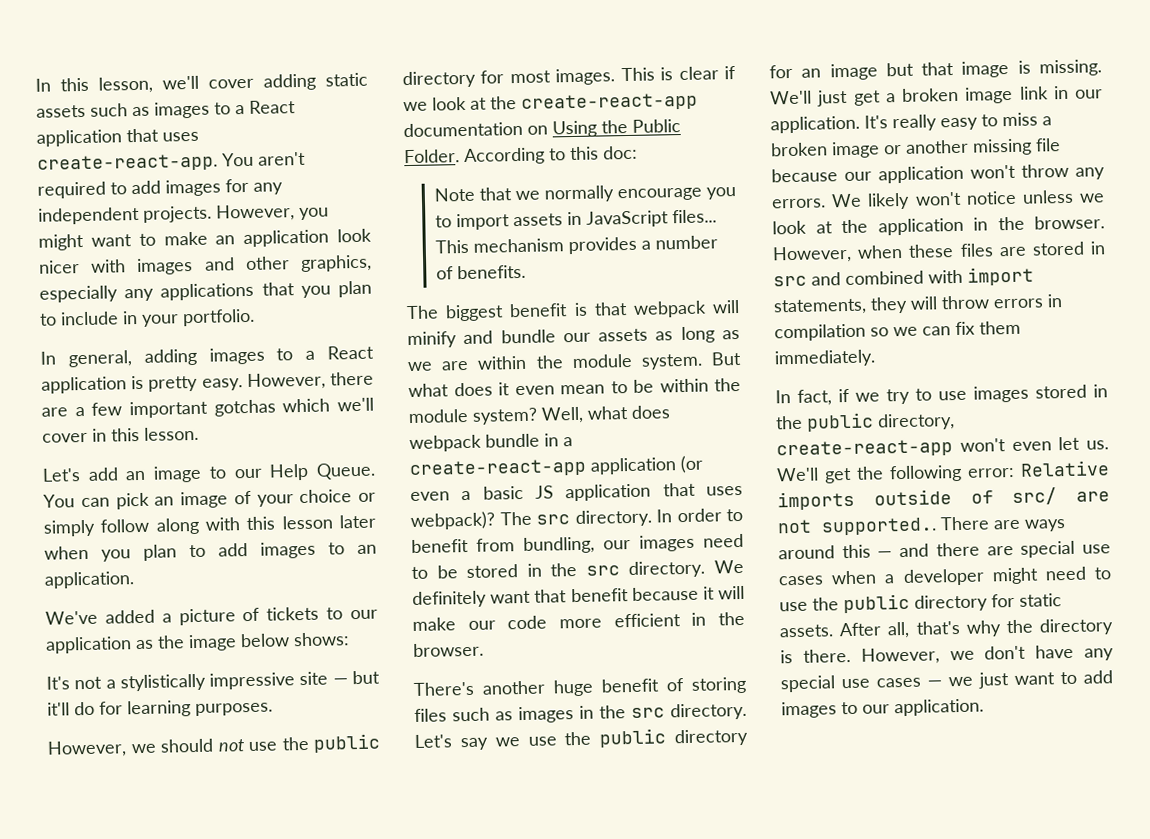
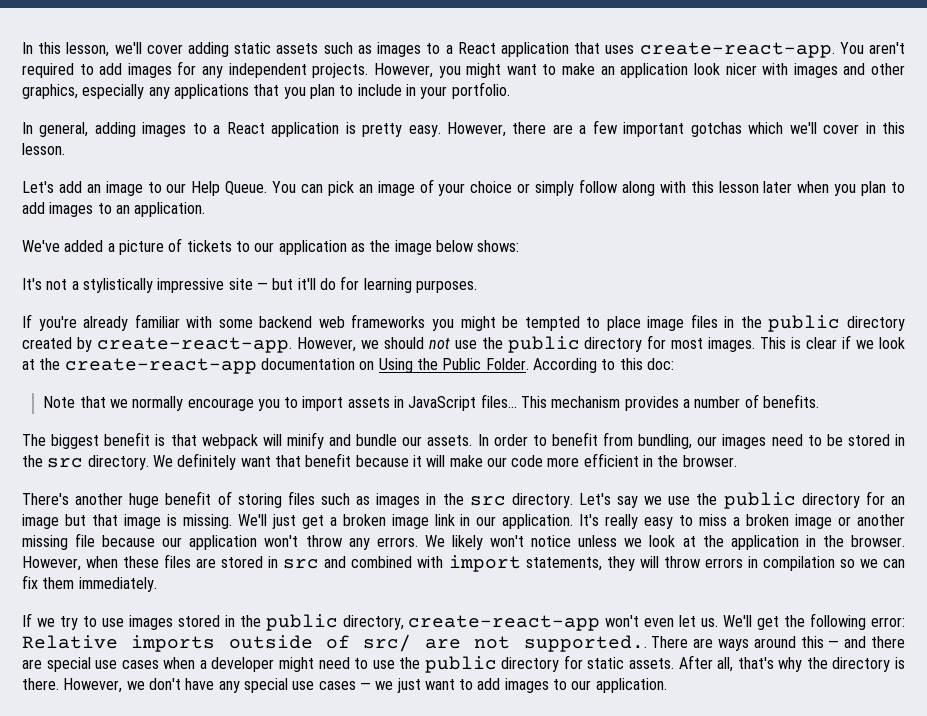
+ If you're already familiar with some backend web frameworks you might be tempted to place image files in the public directory created by create-react-app.
- The biggest benefit is that webpack will minify and bundle our assets as long as we are within the module system. But what does it even mean to be within the module system? Well, what does webpack bundle in a create-react-app application (or even a basic JS application that uses webpack)? The src directory.
+ The biggest benefit is that webpack will minify and bundle our assets.
- In fact, if we try to use images stored in the public directory, create-react-app won't even let us.
+ If we try to use images stored in the public directory, create-react-app won't even let us.

